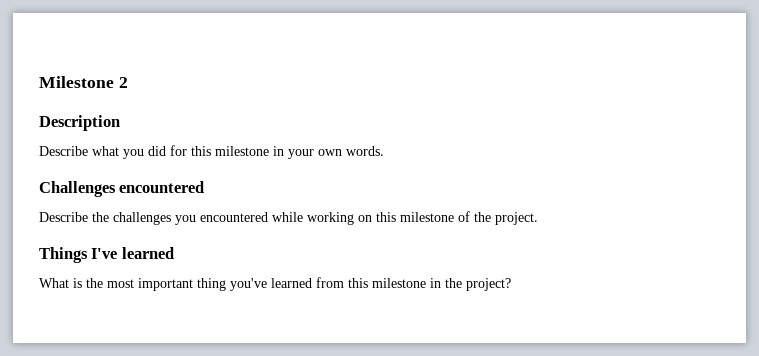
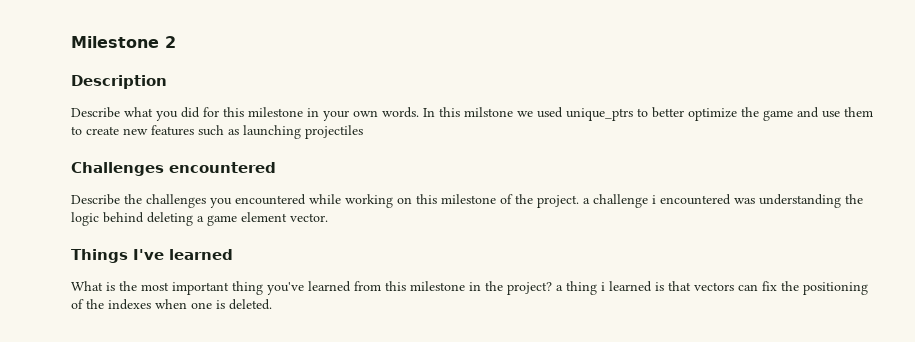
+ In this milstone we used unique_ptrs to better optimize the game and use them to create new features such as launching projectiles
- Describe the challenges you encountered while working on this milestone of the project.
+ Describe the challenges you encountered while working on this milestone of the project. a challenge i encountered was understanding the logic behind deleting a game element vector.
- What is the most important thing you've learned from this milestone in the project?
+ What is the most important thing you've learned from this milestone in the project? a thing i learned is that vectors can fix the positioning of the indexes when one is deleted.

